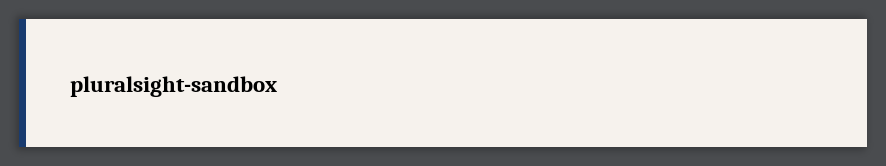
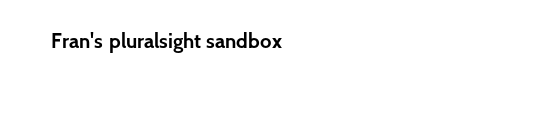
- pluralsight-sandbox
+ Fran's pluralsight sandbox

